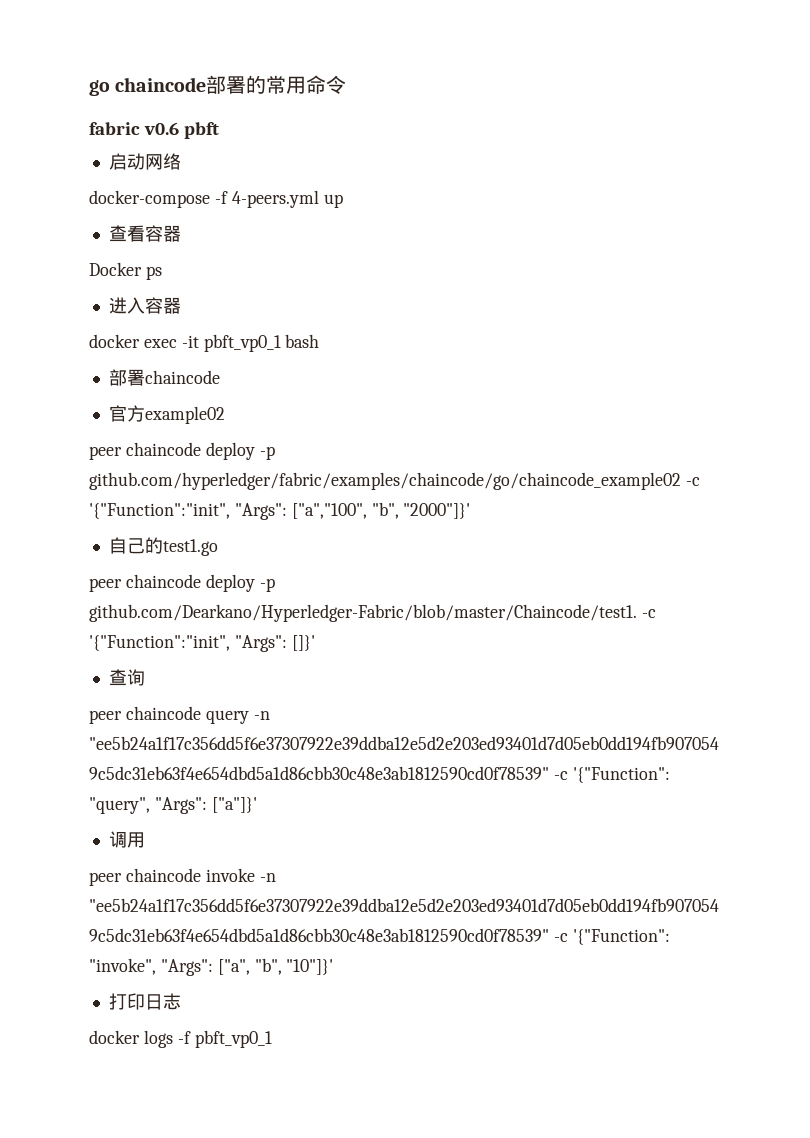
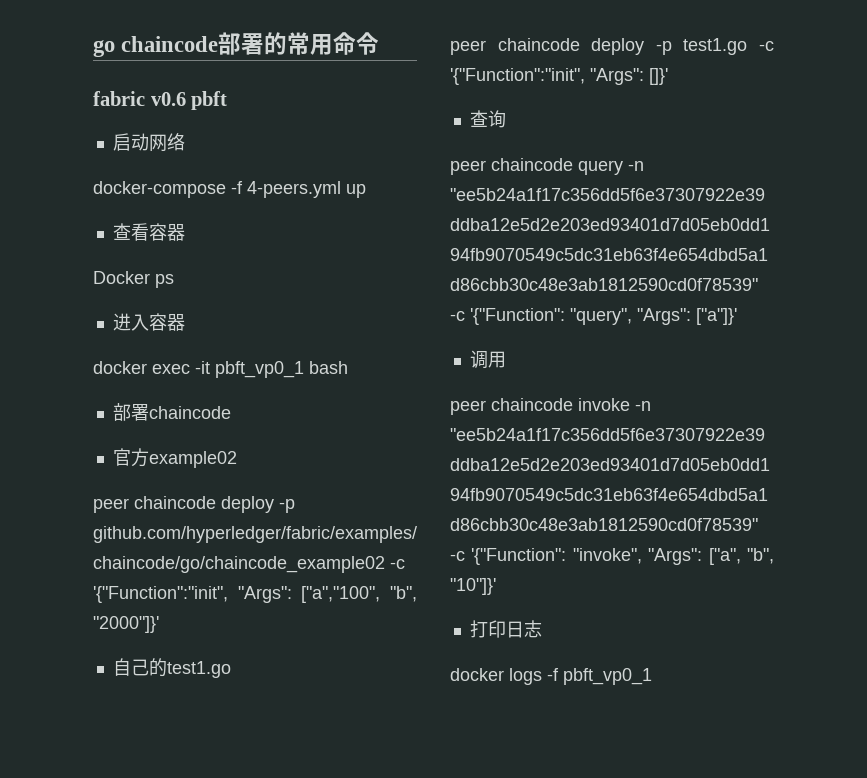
- peer chaincode deploy -p github.com/Dearkano/Hyperledger-Fabric/blob/master/Chaincode/test1. -c '{"Function":"init", "Args": []}'
+ peer chaincode deploy -p test1.go -c '{"Function":"init", "Args": []}'

